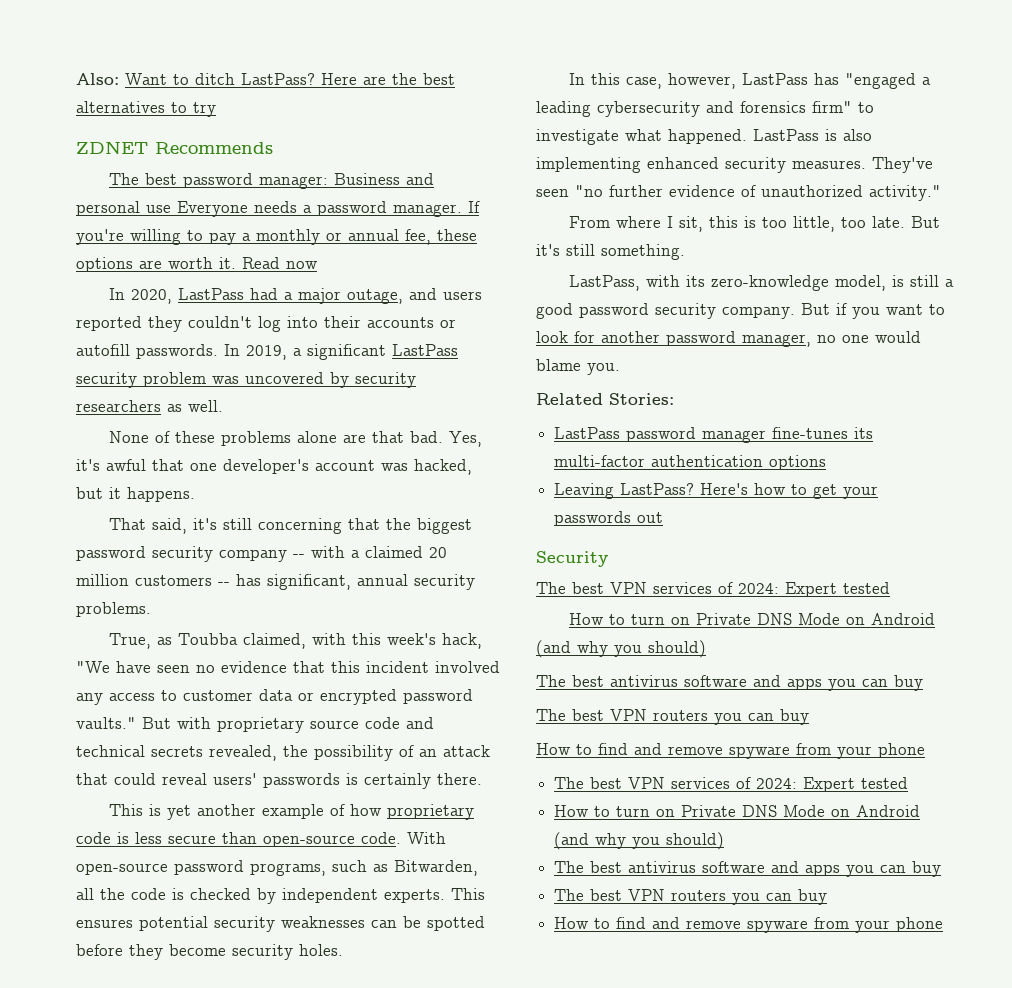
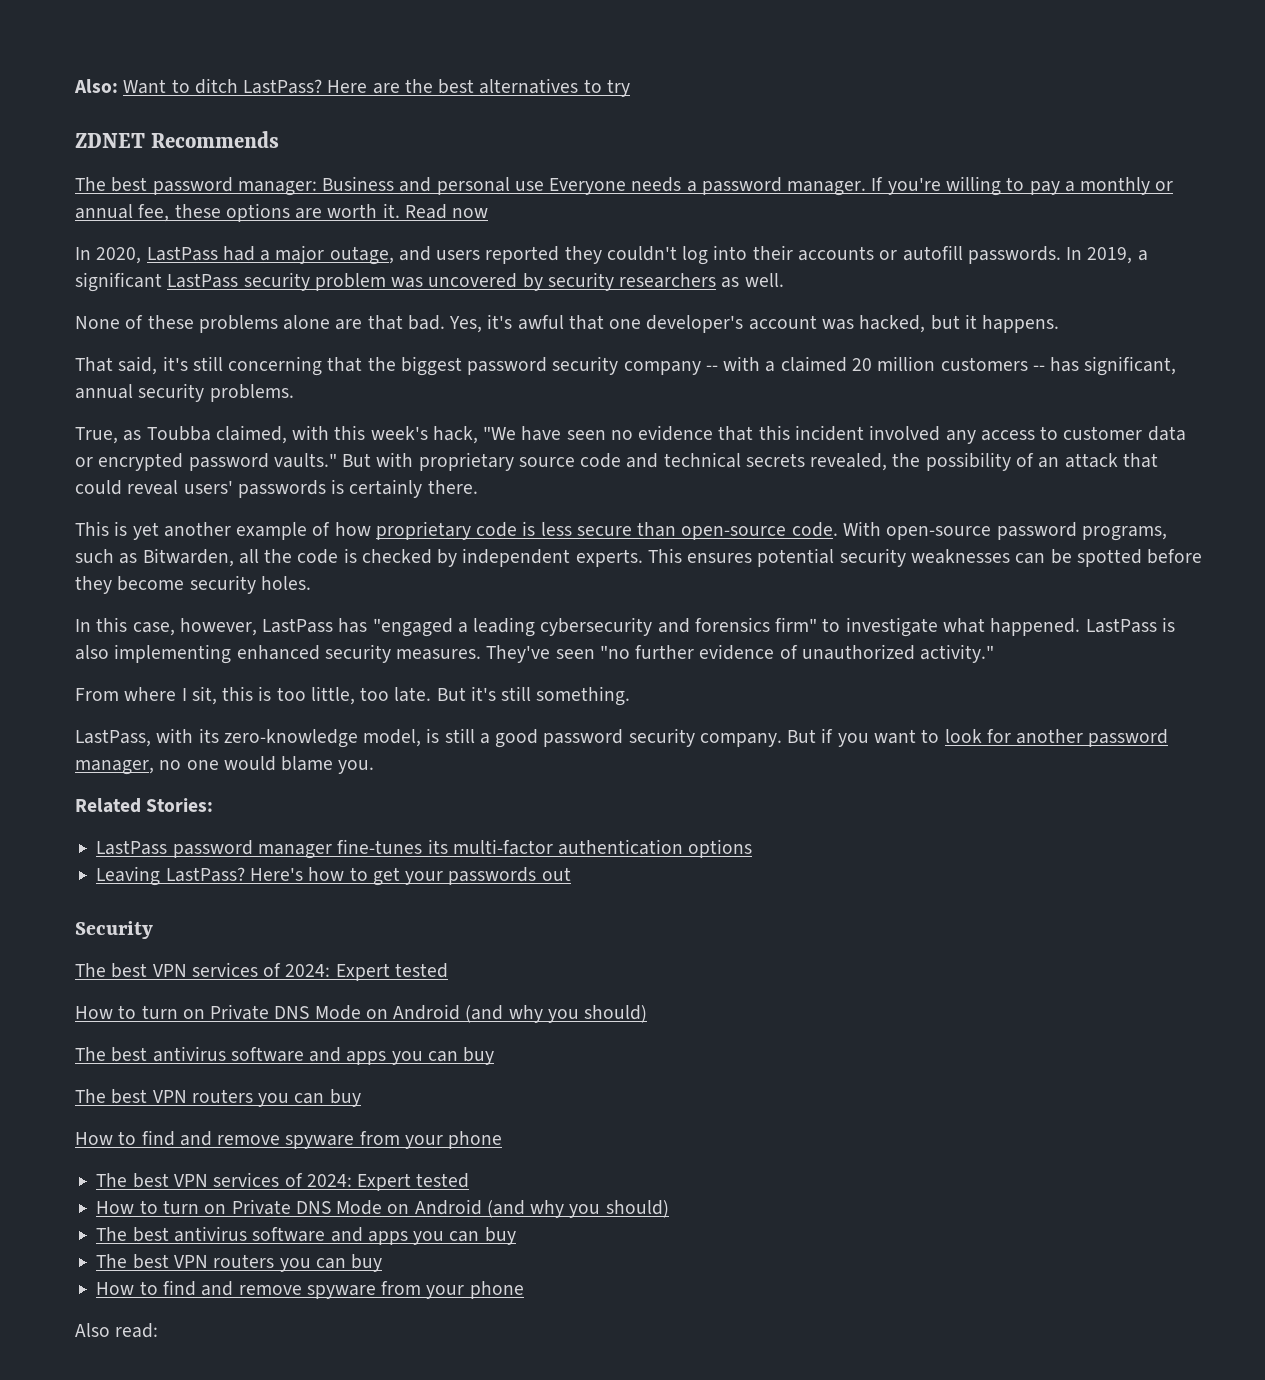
+ Also read:

